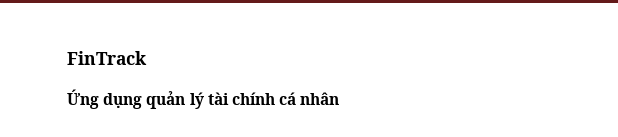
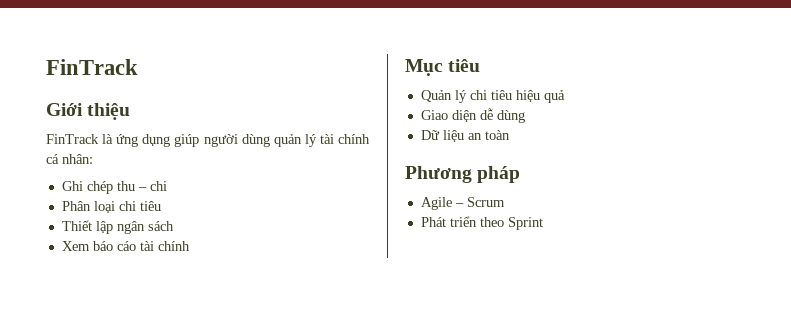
- Ứng dụng quản lý tài chính cá nhân
+ Giới thiệu
+ FinTrack là ứng dụng giúp người dùng quản lý tài chính cá nhân:
+ Ghi chép thu – chi
+ Phân loại chi tiêu
+ Thiết lập ngân sách
+ Xem báo cáo tài chính
+ Mục tiêu
+ Quản lý chi tiêu hiệu quả
+ Giao diện dễ dùng
+ Dữ liệu an toàn
+ Phương pháp
+ Agile – Scrum
+ Phát triển theo Sprint

